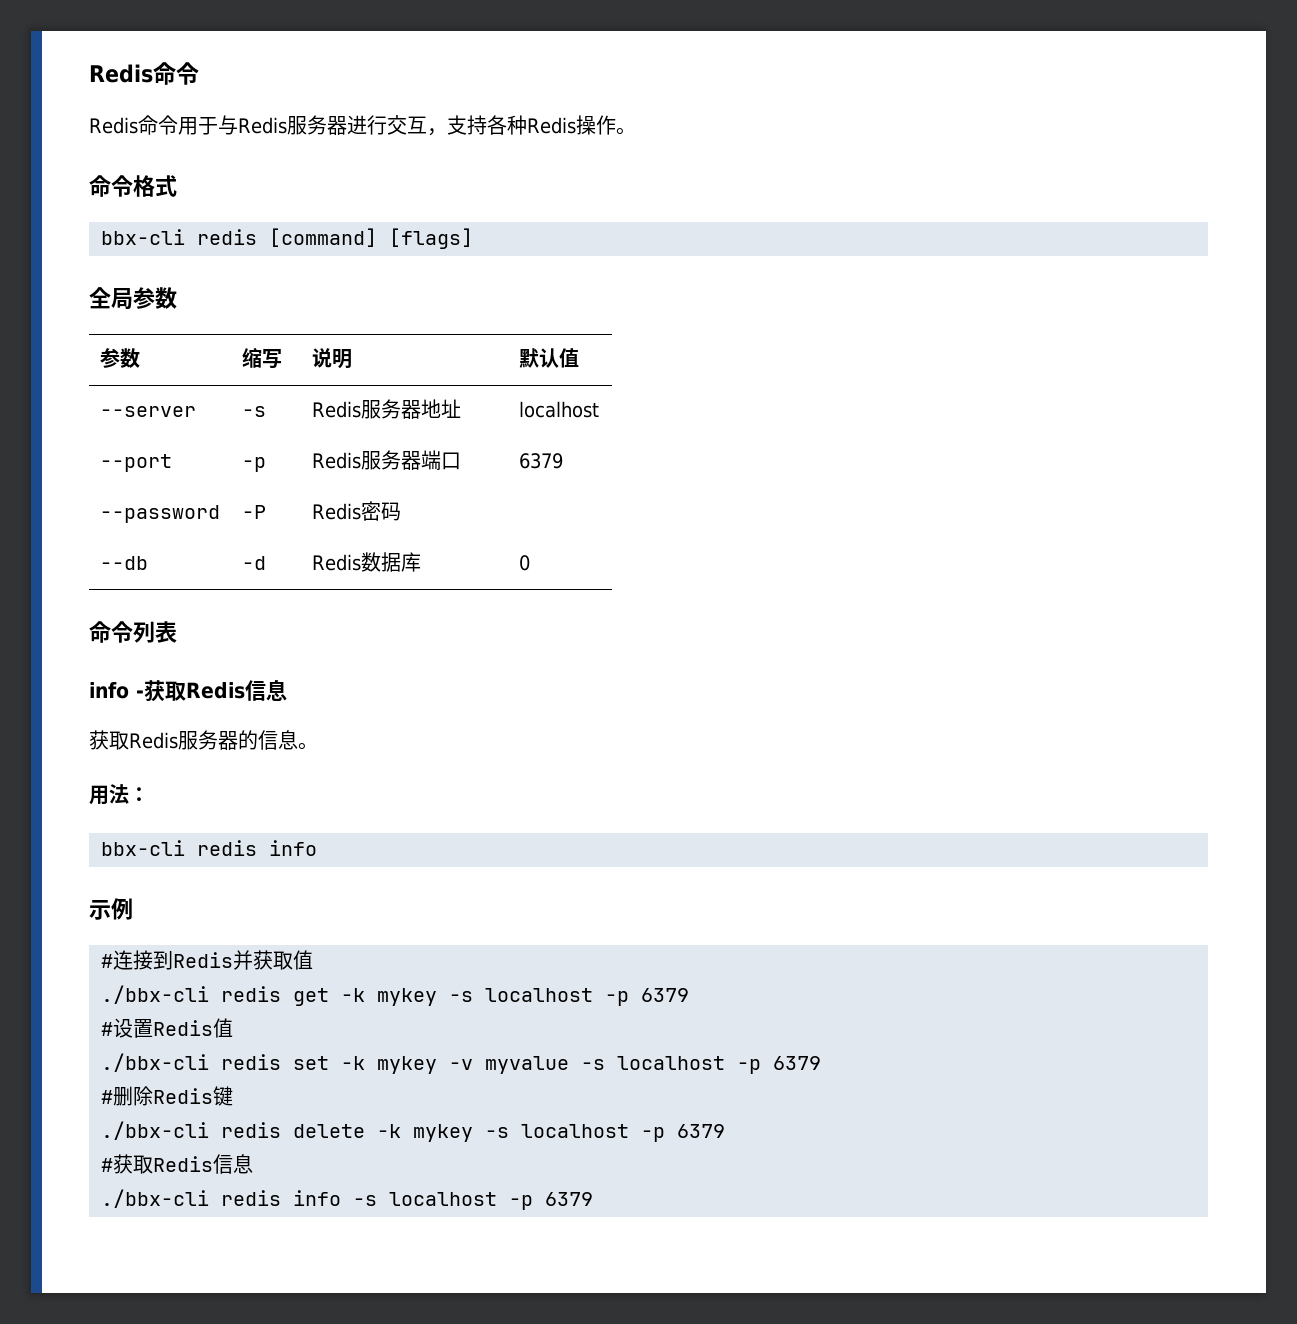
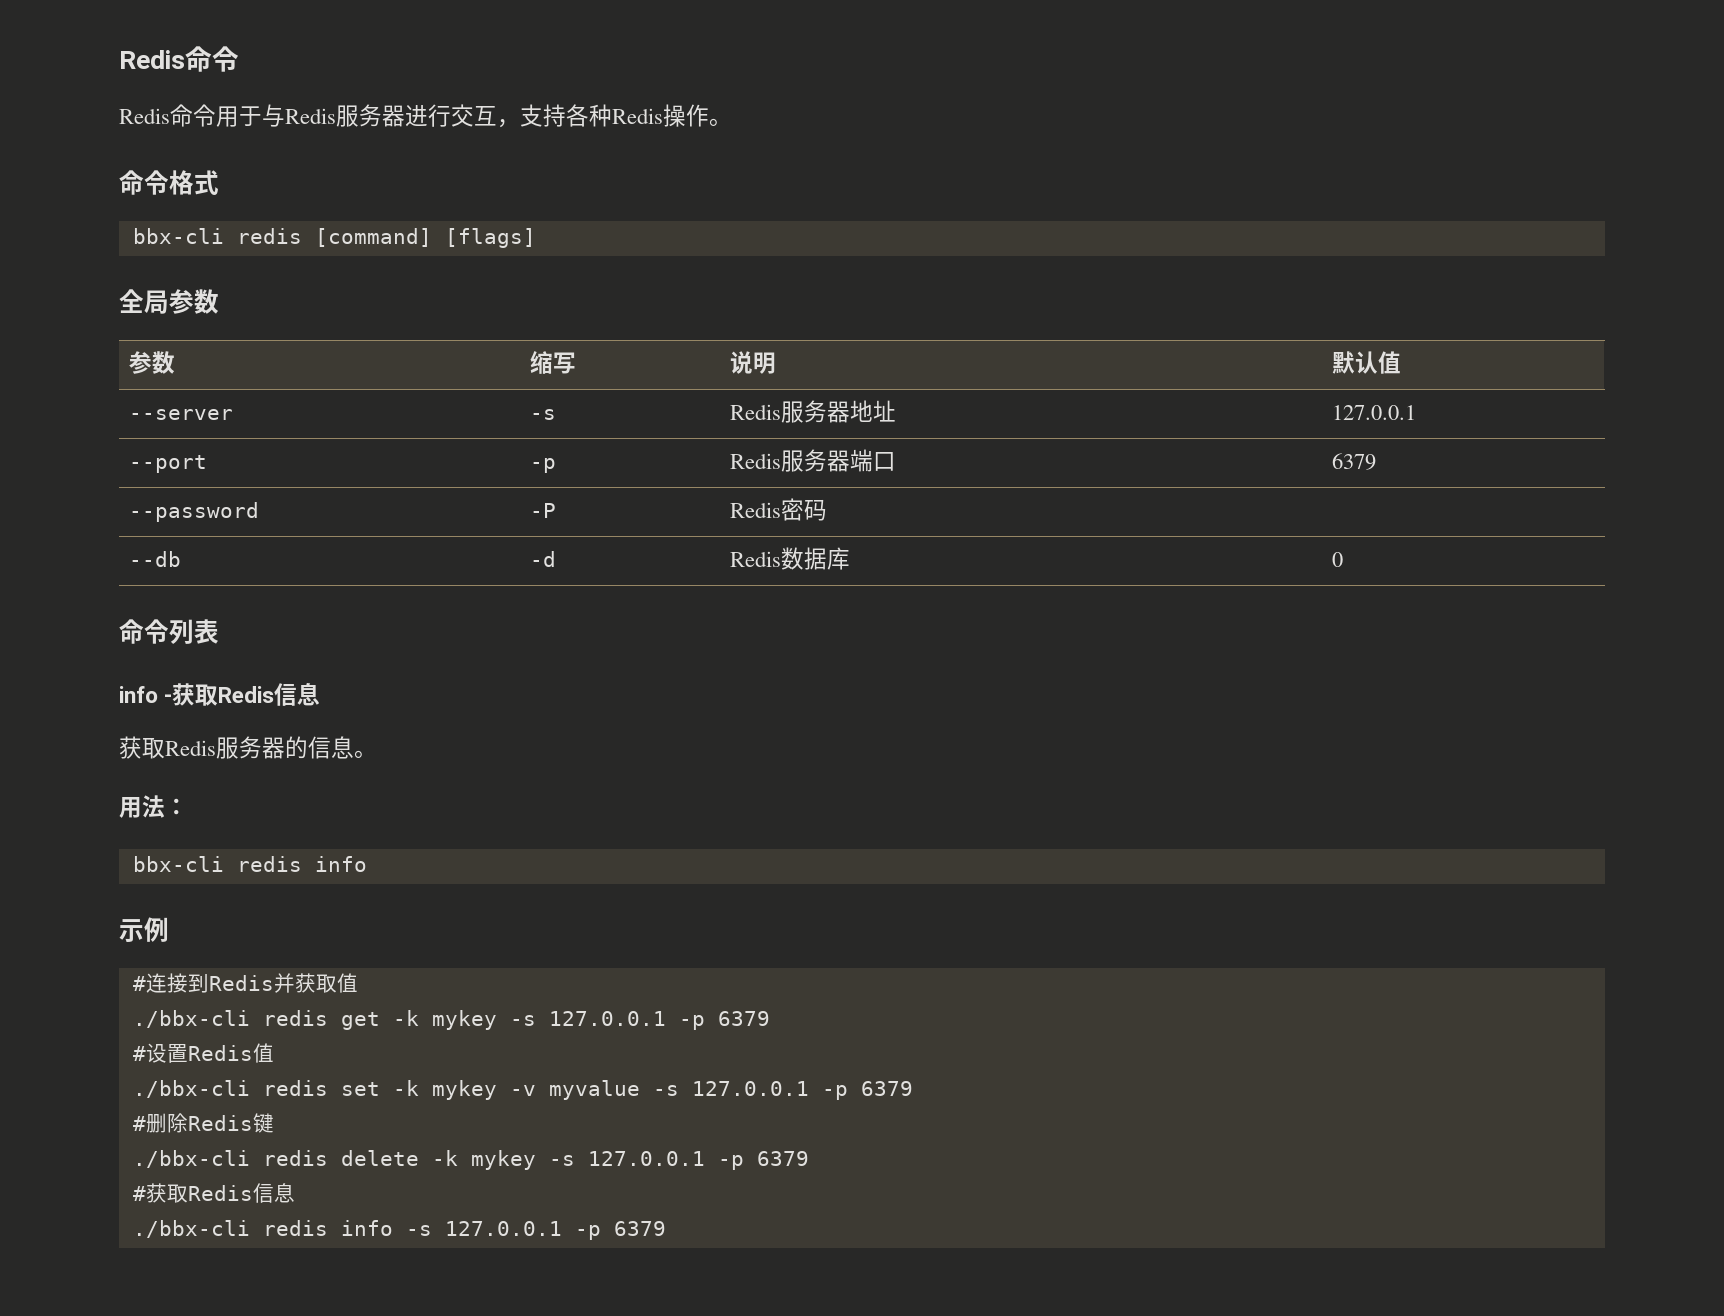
- --server | -s | Redis服务器地址 | localhost
+ --server | -s | Redis服务器地址 | 127.0.0.1
- ./bbx-cli redis get -k mykey -s localhost -p 6379
+ ./bbx-cli redis get -k mykey -s 127.0.0.1 -p 6379
- ./bbx-cli redis set -k mykey -v myvalue -s localhost -p 6379
+ ./bbx-cli redis set -k mykey -v myvalue -s 127.0.0.1 -p 6379
- ./bbx-cli redis delete -k mykey -s localhost -p 6379
+ ./bbx-cli redis delete -k mykey -s 127.0.0.1 -p 6379
- ./bbx-cli redis info -s localhost -p 6379
+ ./bbx-cli redis info -s 127.0.0.1 -p 6379

